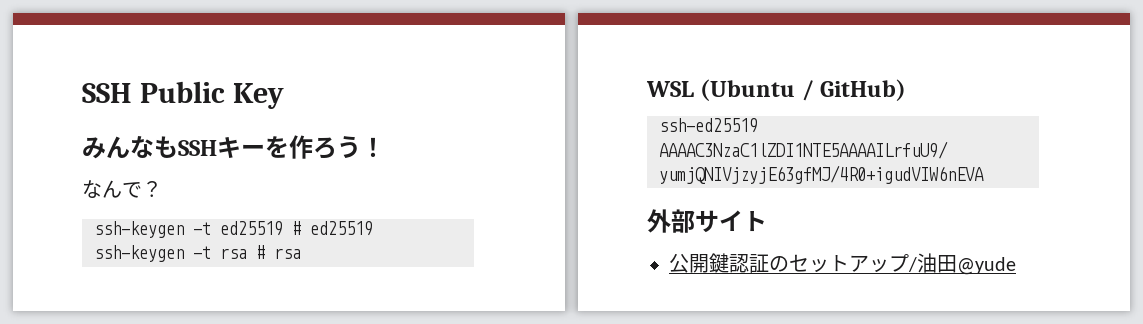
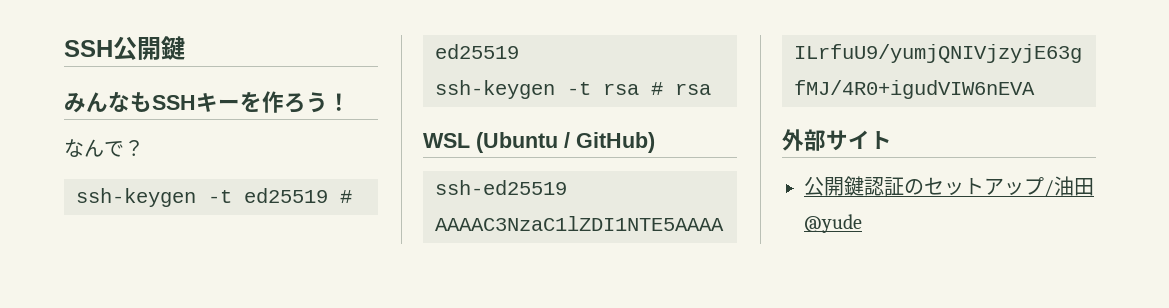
- SSH Public Key
+ SSH公開鍵

